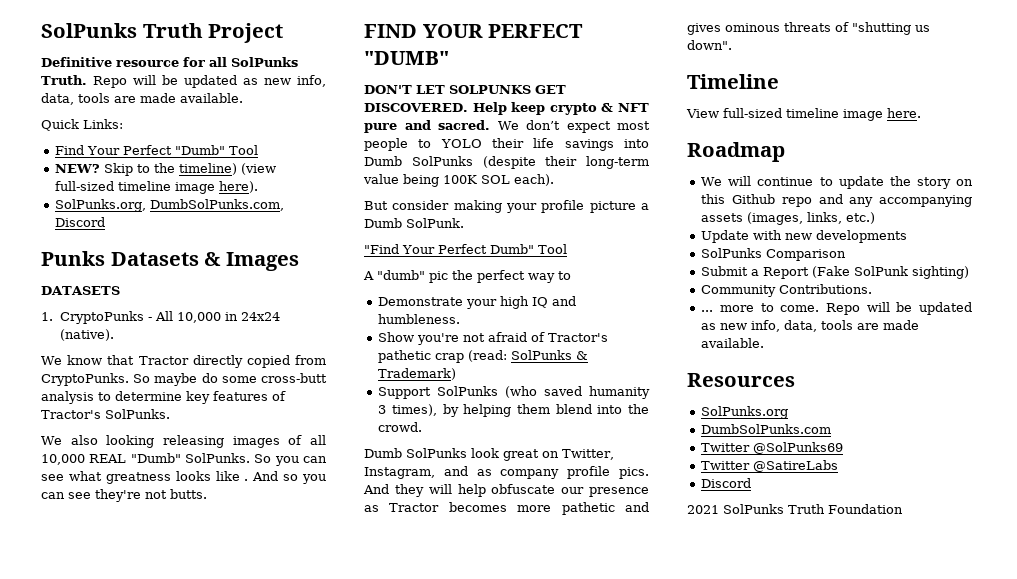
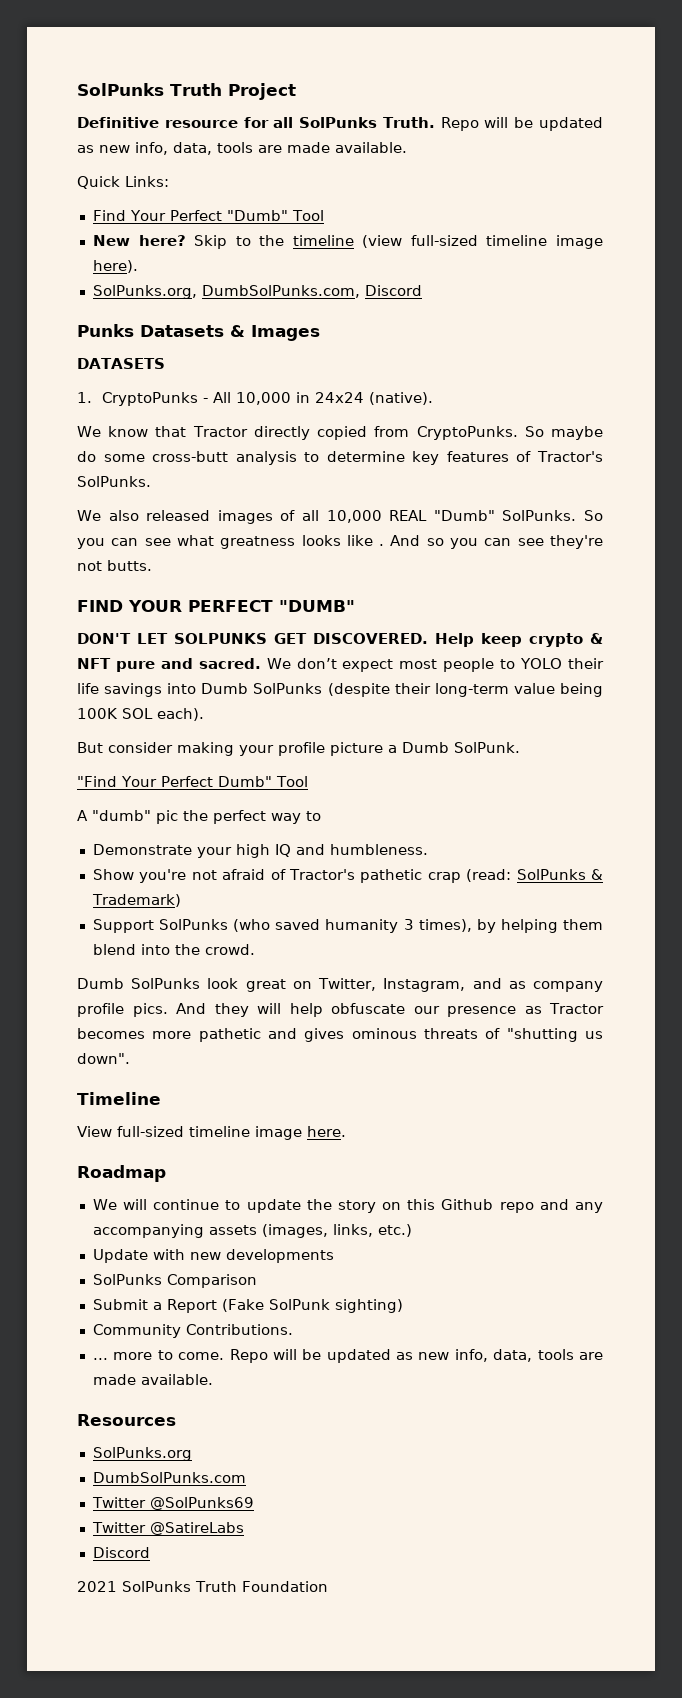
- NEW?
+ New here?
- Skip to the timeline) (view full-sized timeline image here).
+ Skip to the timeline (view full-sized timeline image here).
- We also looking releasing images of all 10,000 REAL "Dumb" SolPunks.
+ We also released images of all 10,000 REAL "Dumb" SolPunks.

